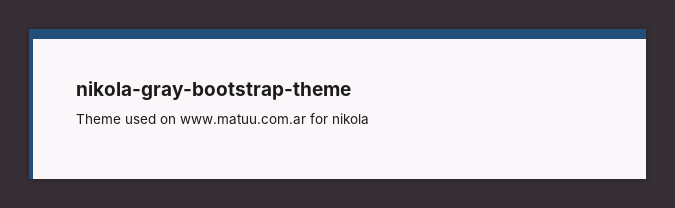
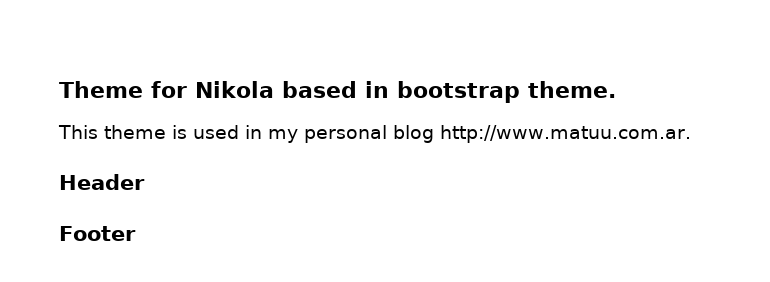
- nikola-gray-bootstrap-theme
- Theme used on www.matuu.com.ar for nikola
+ Theme for Nikola based in bootstrap theme.
+ This theme is used in my personal blog http://www.matuu.com.ar.
+ Header
+ Footer

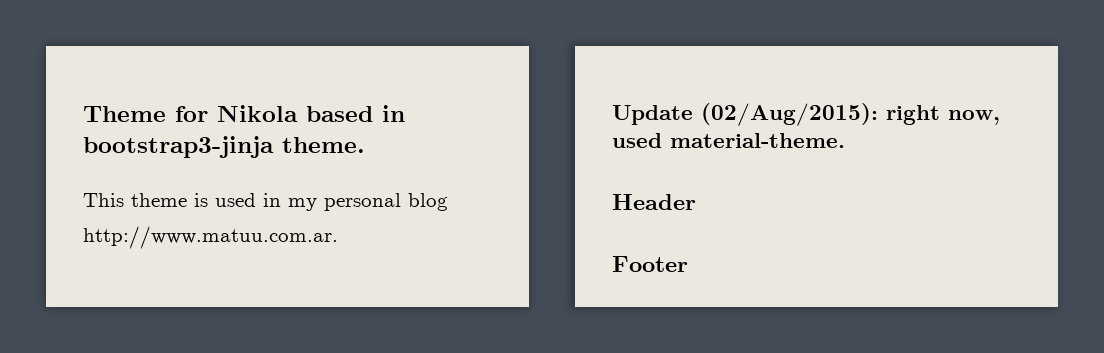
- Theme for Nikola based in bootstrap theme.
+ Theme for Nikola based in bootstrap3-jinja theme.
+ Update (02/Aug/2015): right now, used material-theme.

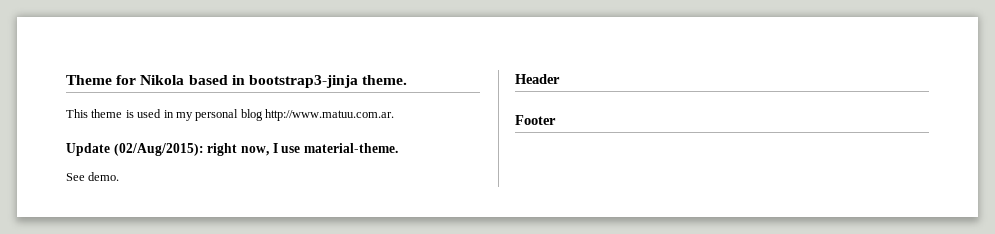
- Update (02/Aug/2015): right now, used material-theme.
+ Update (02/Aug/2015): right now, I use material-theme.
+ See demo.

